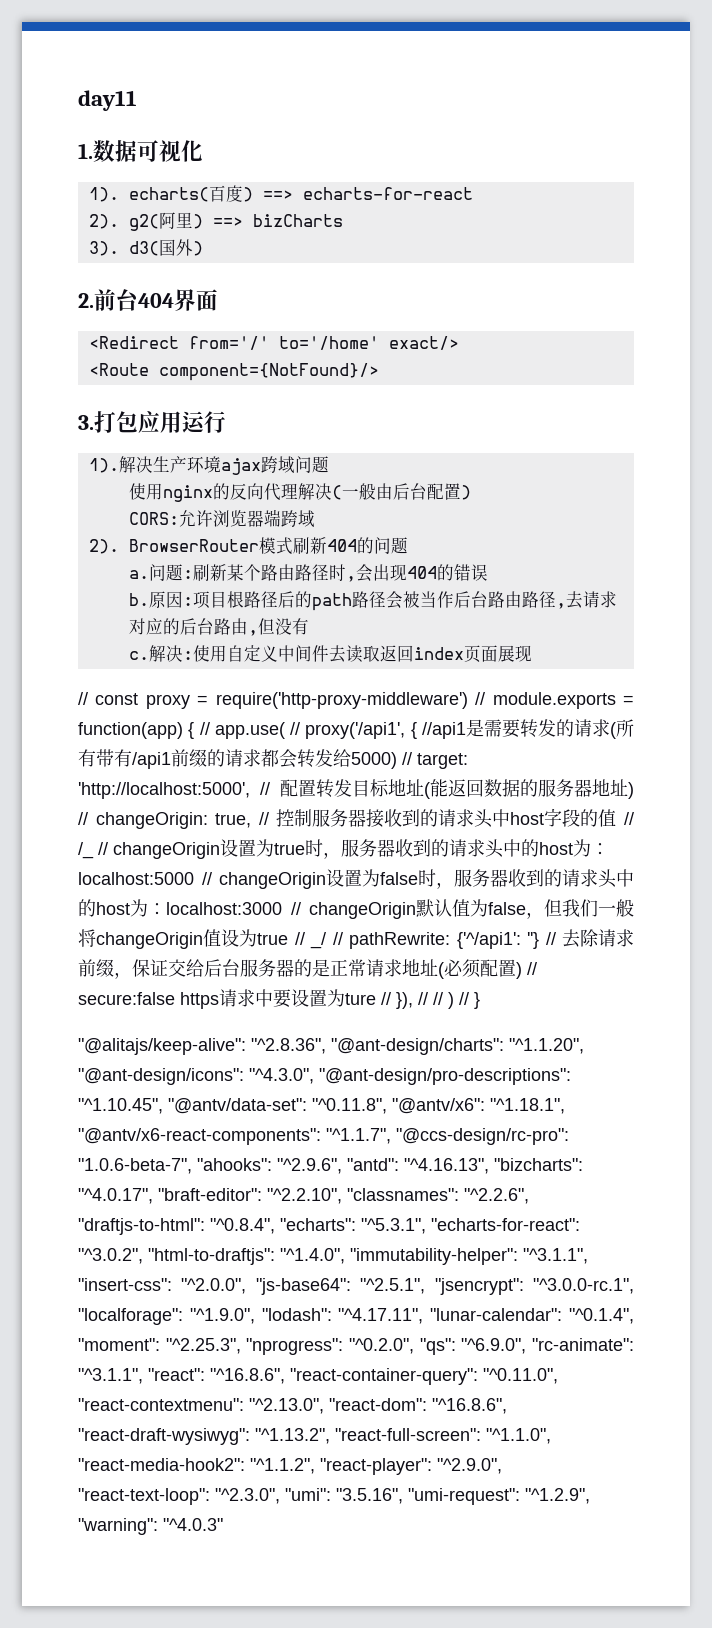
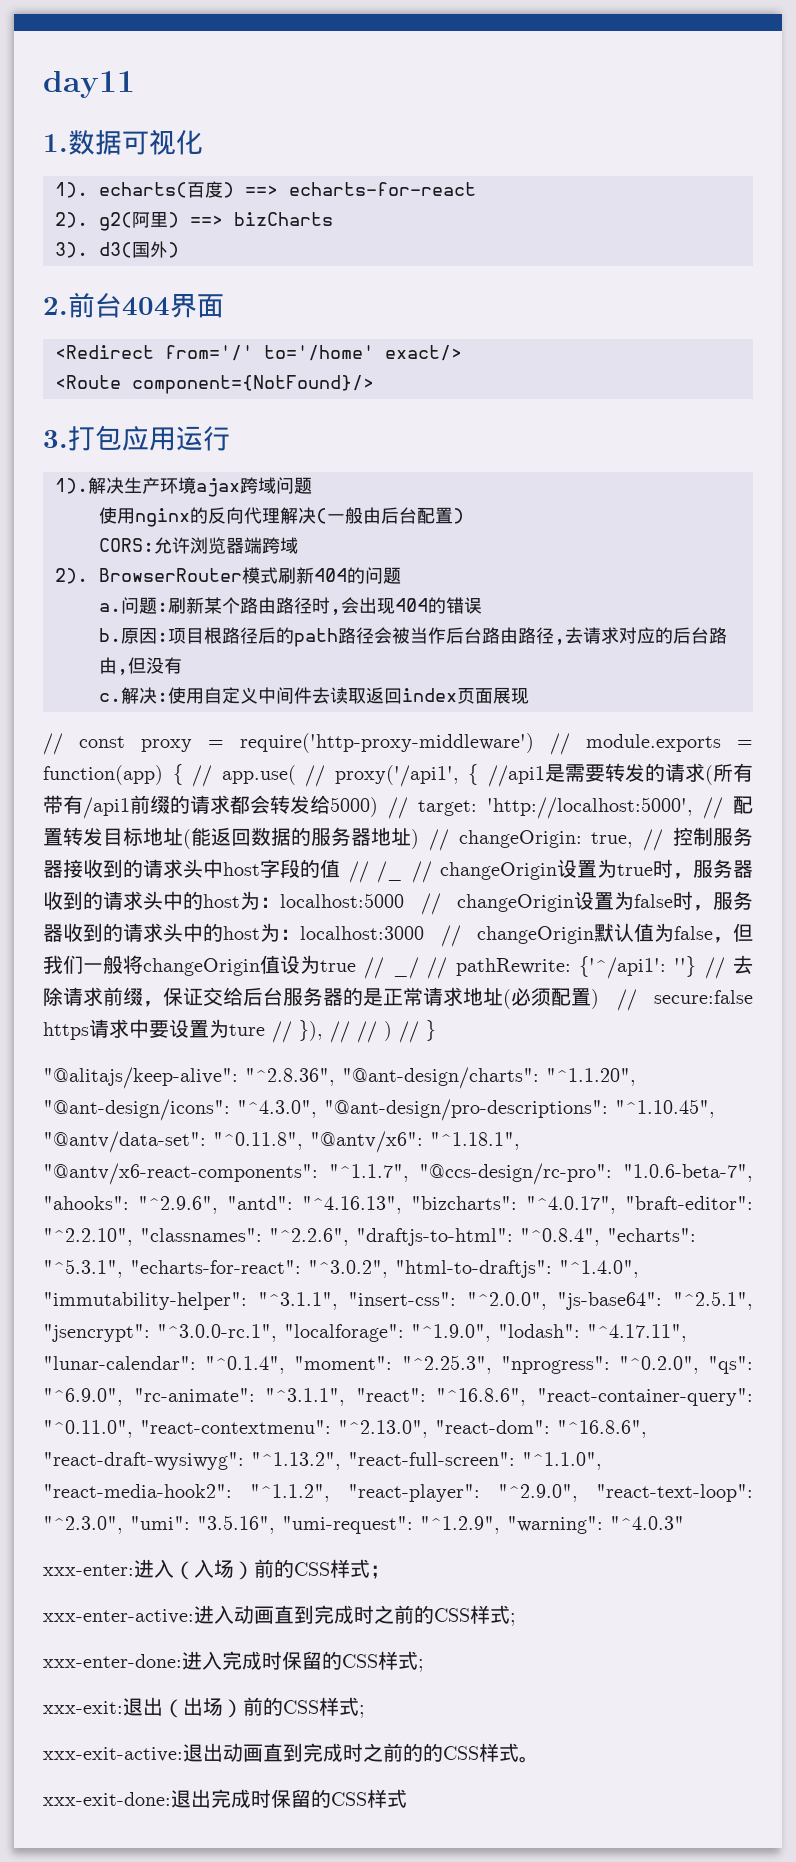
+ xxx-enter:进入（入场）前的CSS样式；
+ xxx-enter-active:进入动画直到完成时之前的CSS样式;
+ xxx-enter-done:进入完成时保留的CSS样式;
+ xxx-exit:退出（出场）前的CSS样式;
+ xxx-exit-active:退出动画直到完成时之前的的CSS样式。
+ xxx-exit-done:退出完成时保留的CSS样式

